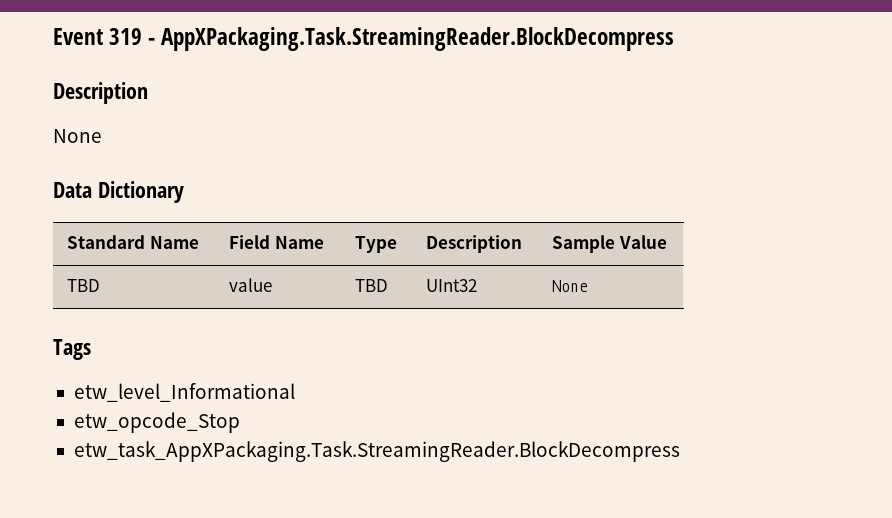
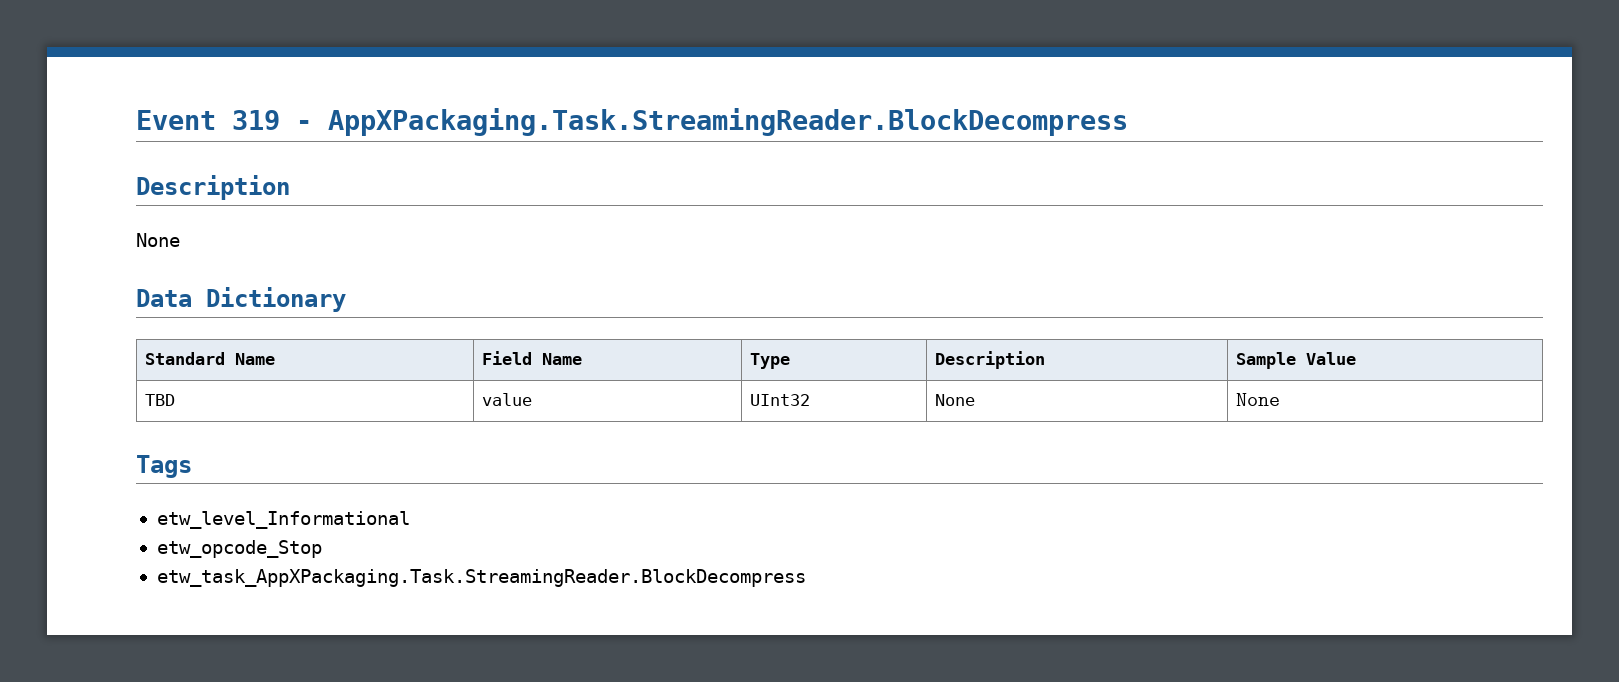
- TBD | value | TBD | UInt32 | None
+ TBD | value | UInt32 | None | None

